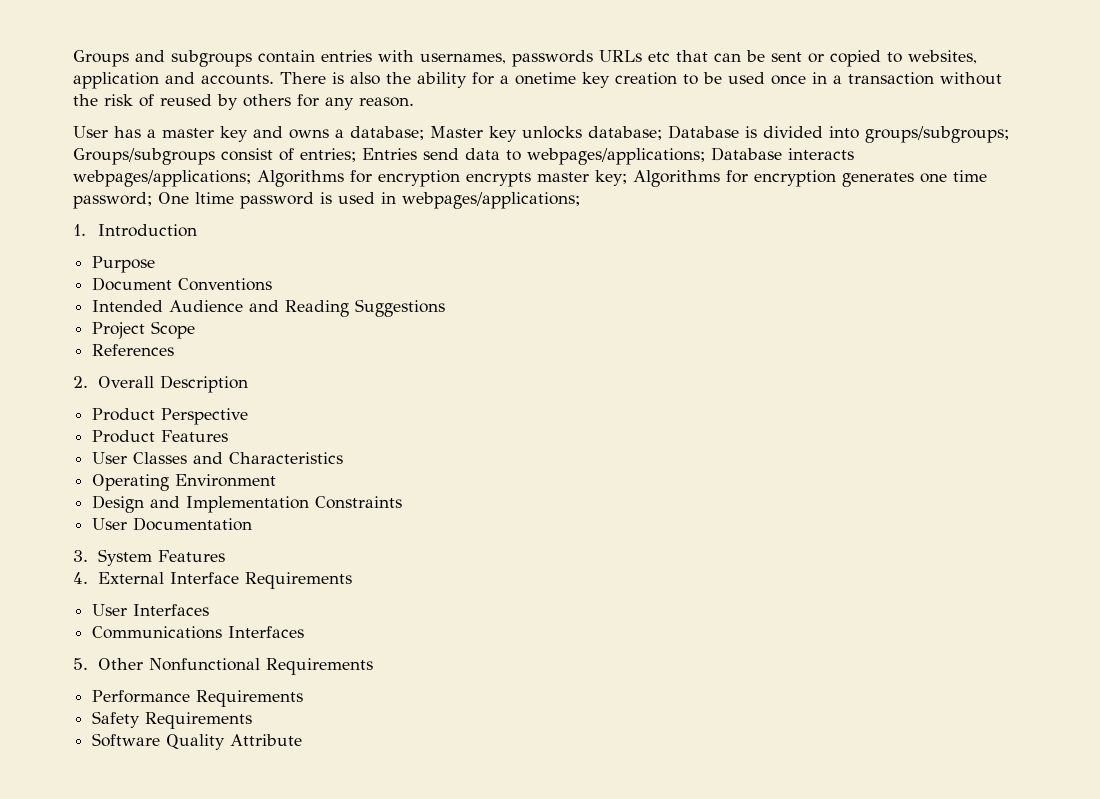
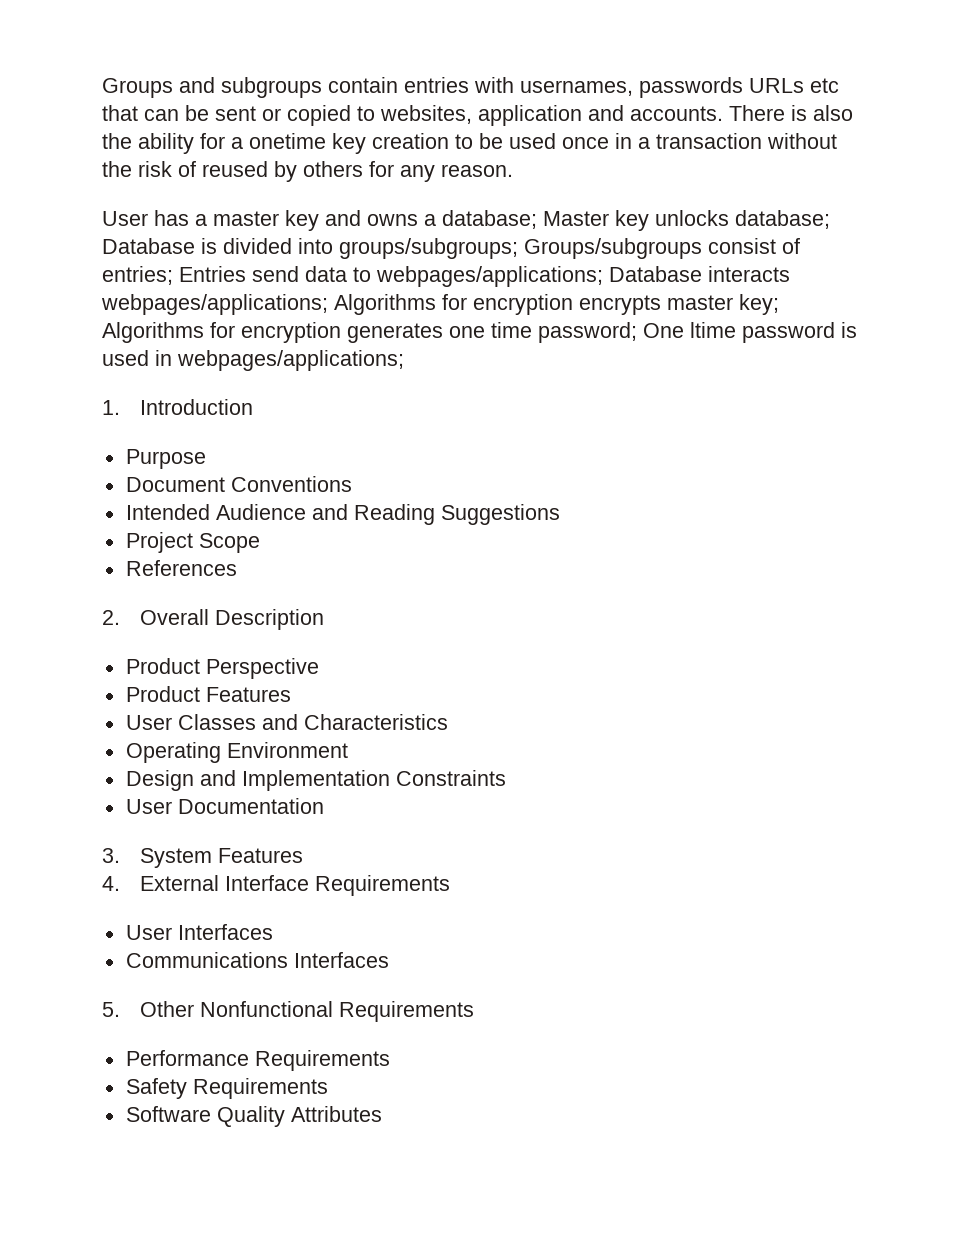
- Software Quality Attribute
+ Software Quality Attributes

